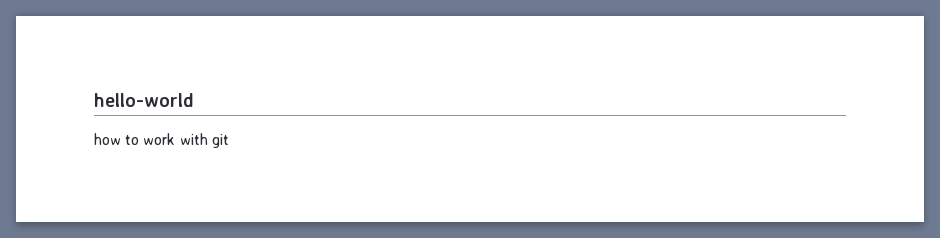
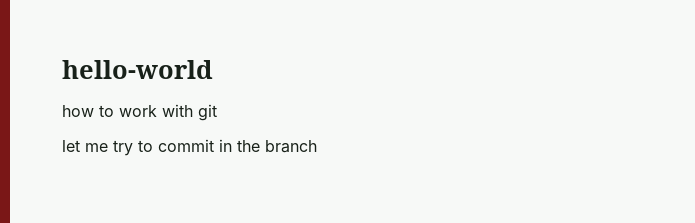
+ let me try to commit in the branch

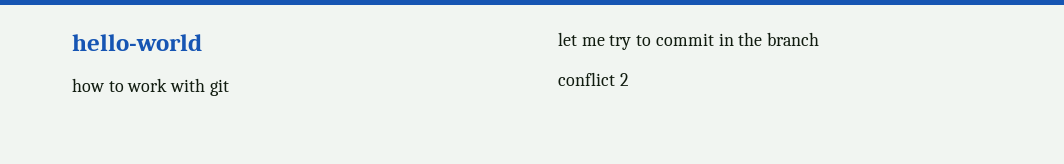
+ conflict 2

